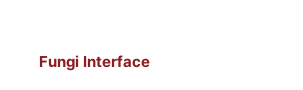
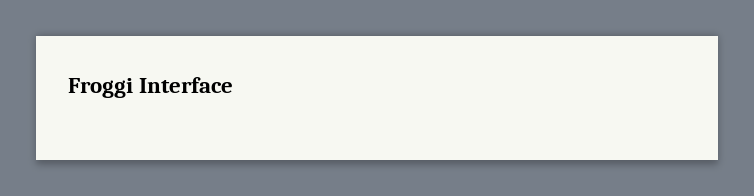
- Fungi Interface
+ Froggi Interface

